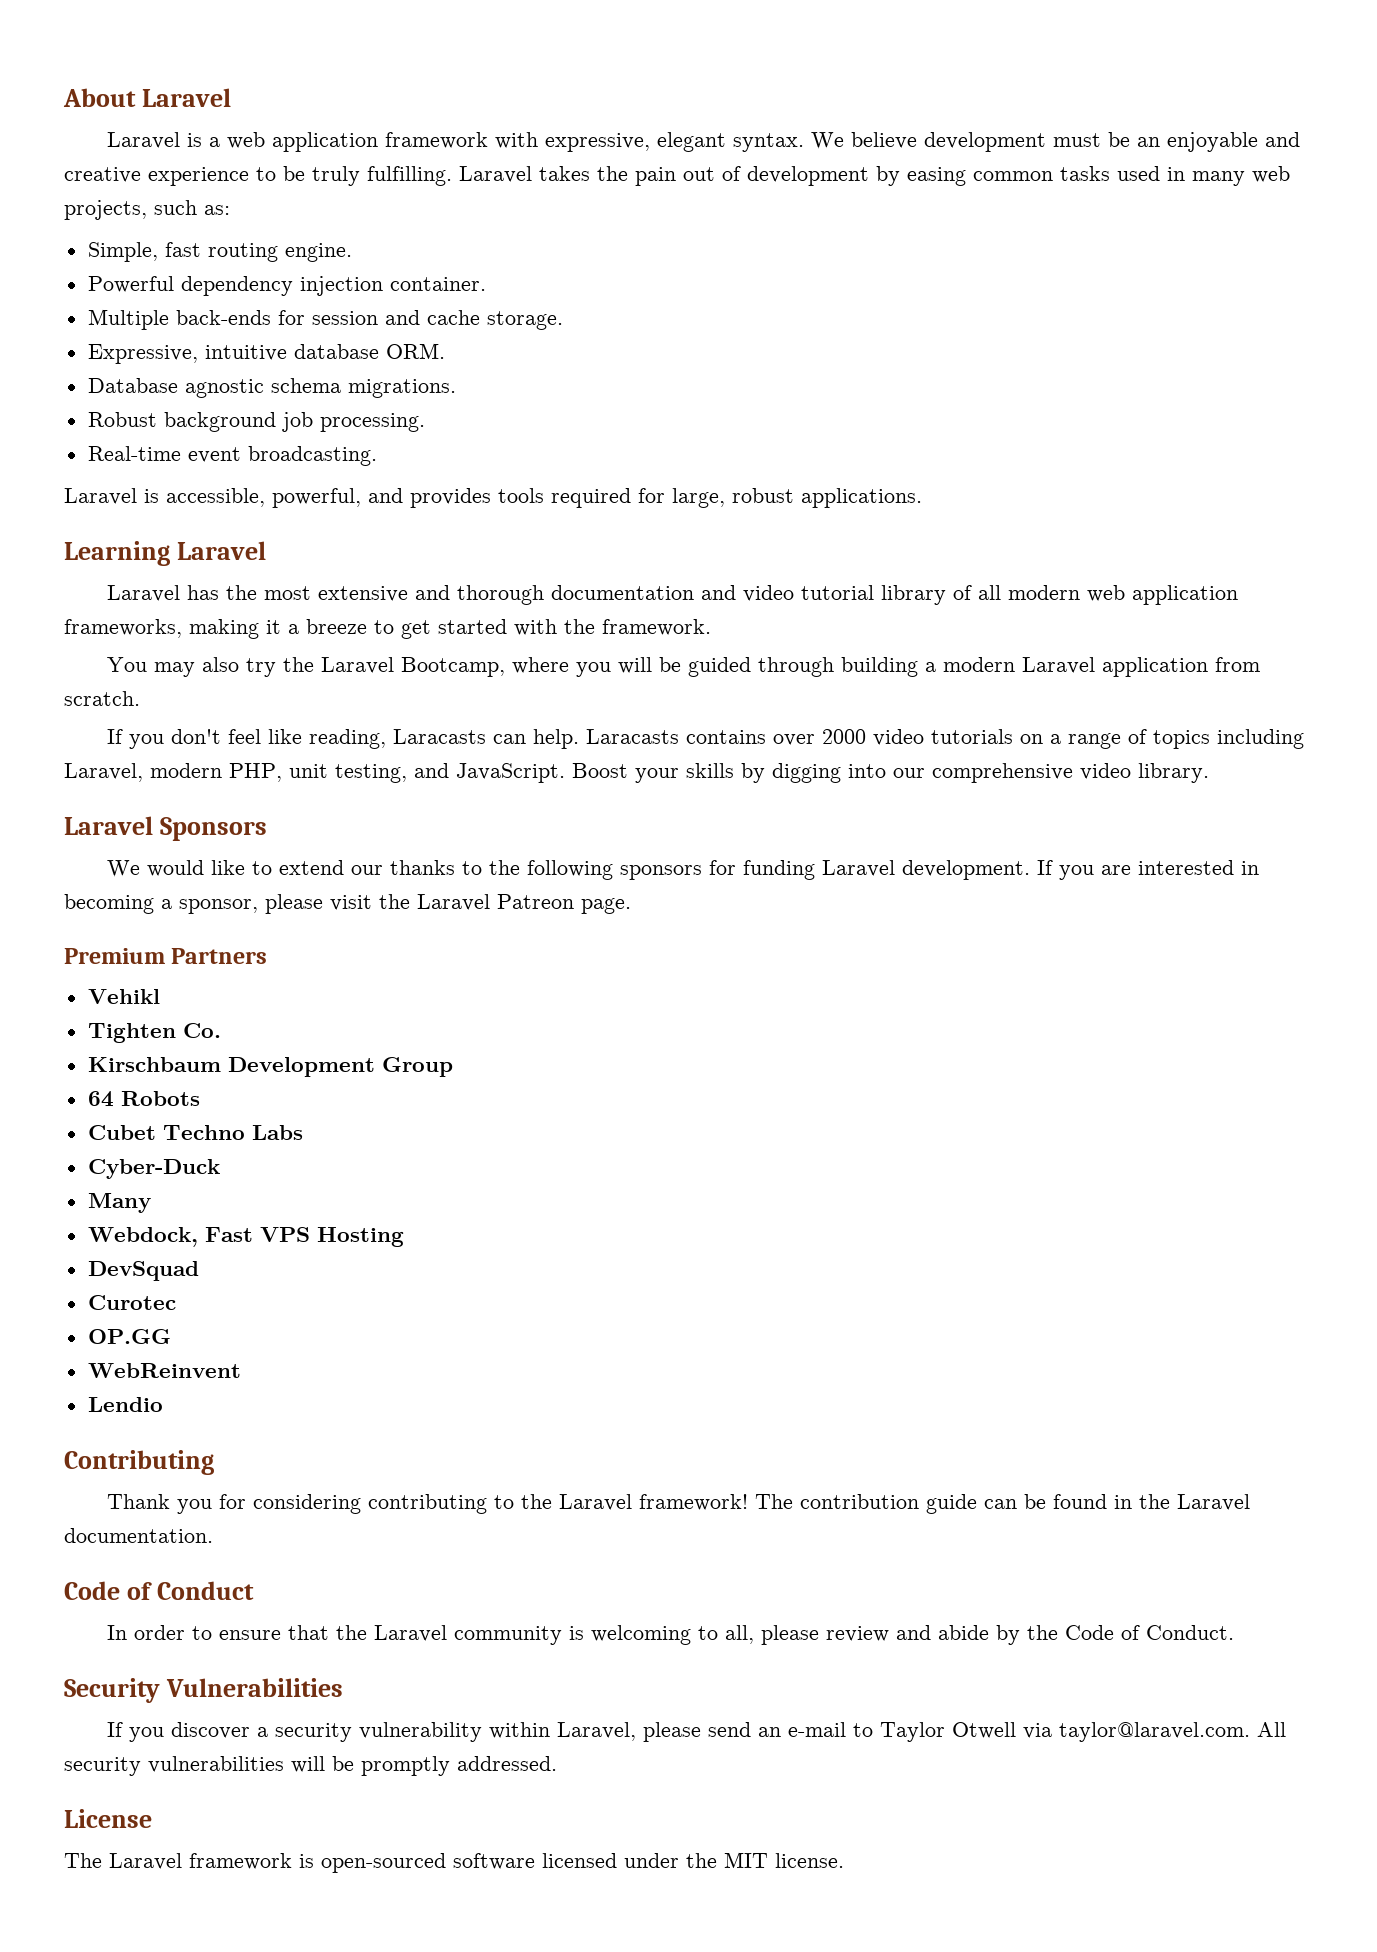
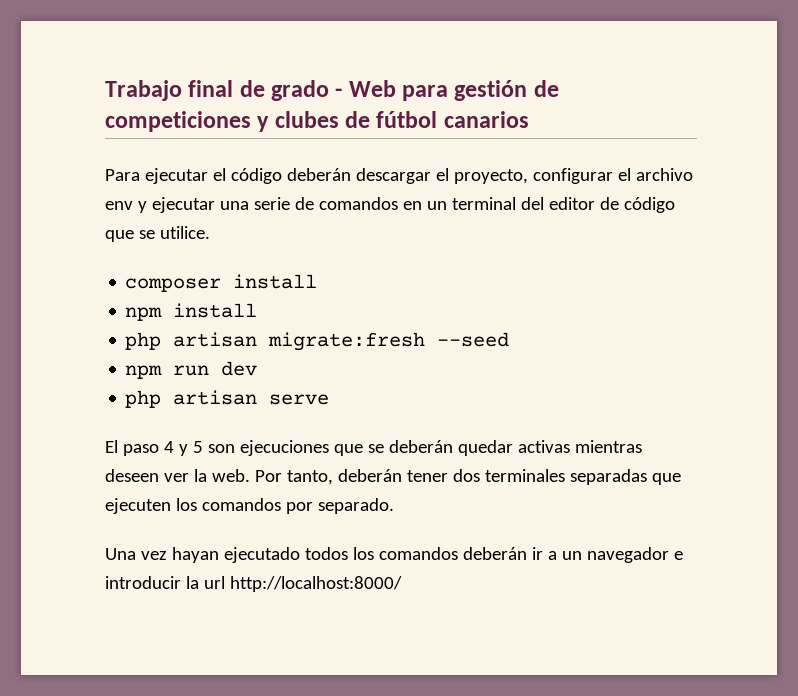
- About Laravel
- Laravel is a web application framework with expressive, elegant syntax. We believe development must be an enjoyable and creative experience to be truly fulfilling. Laravel takes the pain out of development by easing common tasks used in many web projects, such as:
- Simple, fast routing engine.
- Powerful dependency injection container.
- Multiple back-ends for session and cache storage.
- Expressive, intuitive database ORM.
- Database agnostic schema migrations.
- Robust background job processing.
- Real-time event broadcasting.
- Laravel is accessible, powerful, and provides tools required for large, robust applications.
- Learning Laravel
- Laravel has the most extensive and thorough documentation and video tutorial library of all modern web application frameworks, making it a breeze to get started with the framework.
- You may also try the Laravel Bootcamp, where you will be guided through building a modern Laravel application from scratch.
- If you don't feel like reading, Laracasts can help. Laracasts contains over 2000 video tutorials on a range of topics including Laravel, modern PHP, unit testing, and JavaScript. Boost your skills by digging into our comprehensive video library.
- Laravel Sponsors
- We would like to extend our thanks to the following sponsors for funding Laravel development. If you are interested in becoming a sponsor, please visit the Laravel Patreon page.
- Premium Partners
- Vehikl
- Tighten Co.
- Kirschbaum Development Group
- 64 Robots
- Cubet Techno Labs
- Cyber-Duck
- Many
- Webdock, Fast VPS Hosting
- DevSquad
- Curotec
- OP.GG
- WebReinvent
- Lendio
- Contributing
- Thank you for considering contributing to the Laravel framework! The contribution guide can be found in the Laravel documentation.
- Code of Conduct
- In order to ensure that the Laravel community is welcoming to all, please review and abide by the Code of Conduct.
- Security Vulnerabilities
- If you discover a security vulnerability within Laravel, please send an e-mail to Taylor Otwell via taylor@laravel.com. All security vulnerabilities will be promptly addressed.
- License
- The Laravel framework is open-sourced software licensed under the MIT license.
+ Trabajo final de grado - Web para gestión de competiciones y clubes de fútbol canarios
+ Para ejecutar el código deberán descargar el proyecto, configurar el archivo env y ejecutar una serie de comandos en un terminal del editor de código que se utilice.
+ composer install
+ npm install
+ php artisan migrate:fresh --seed
+ npm run dev
+ php artisan serve
+ El paso 4 y 5 son ejecuciones que se deberán quedar activas mientras deseen ver la web. Por tanto, deberán tener dos terminales separadas que ejecuten los comandos por separado.
+ Una vez hayan ejecutado todos los comandos deberán ir a un navegador e introducir la url http://localhost:8000/

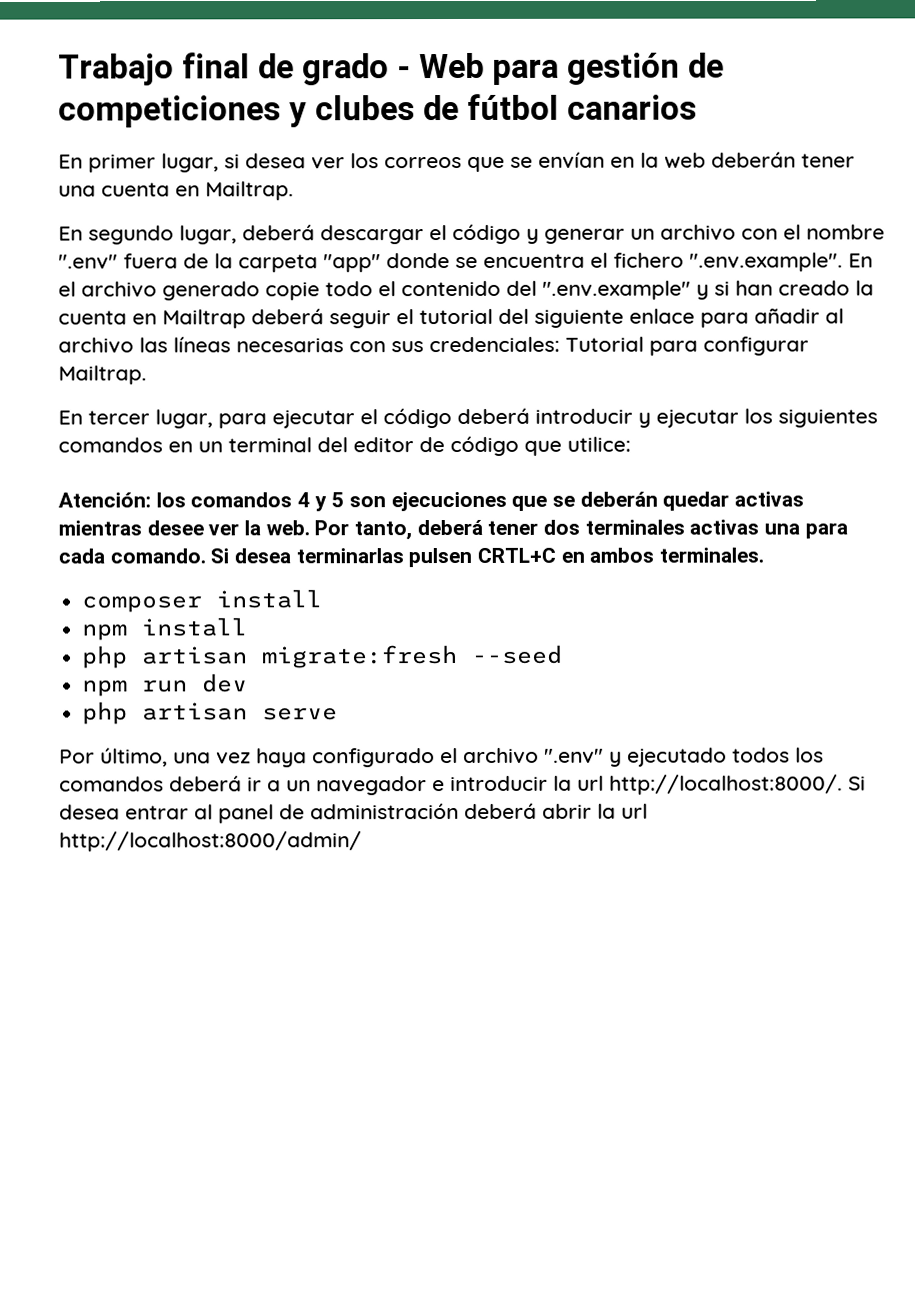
- Para ejecutar el código deberán descargar el proyecto, configurar el archivo env y ejecutar una serie de comandos en un terminal del editor de código que se utilice.
+ En primer lugar, si desea ver los correos que se envían en la web deberán tener una cuenta en Mailtrap.
+ En segundo lugar, deberá descargar el código y generar un archivo con el nombre ".env" fuera de la carpeta "app" donde se encuentra el fichero ".env.example". En el archivo generado copie todo el contenido del ".env.example" y si han creado la cuenta en Mailtrap deberá seguir el tutorial del siguiente enlace para añadir al archivo las líneas necesarias con sus credenciales: Tutorial para configurar Mailtrap.
+ En tercer lugar, para ejecutar el código deberá introducir y ejecutar los siguientes comandos en un terminal del editor de código que utilice:
+ Atención: los comandos 4 y 5 son ejecuciones que se deberán quedar activas mientras desee ver la web. Por tanto, deberá tener dos terminales activas una para cada comando. Si desea terminarlas pulsen CRTL+C en ambos terminales.
- El paso 4 y 5 son ejecuciones que se deberán quedar activas mientras deseen ver la web. Por tanto, deberán tener dos terminales separadas que ejecuten los comandos por separado.
- Una vez hayan ejecutado todos los comandos deberán ir a un navegador e introducir la url http://localhost:8000/
+ Por último, una vez haya configurado el archivo ".env" y ejecutado todos los comandos deberá ir a un navegador e introducir la url http://localhost:8000/. Si desea entrar al panel de administración deberá abrir la url http://localhost:8000/admin/

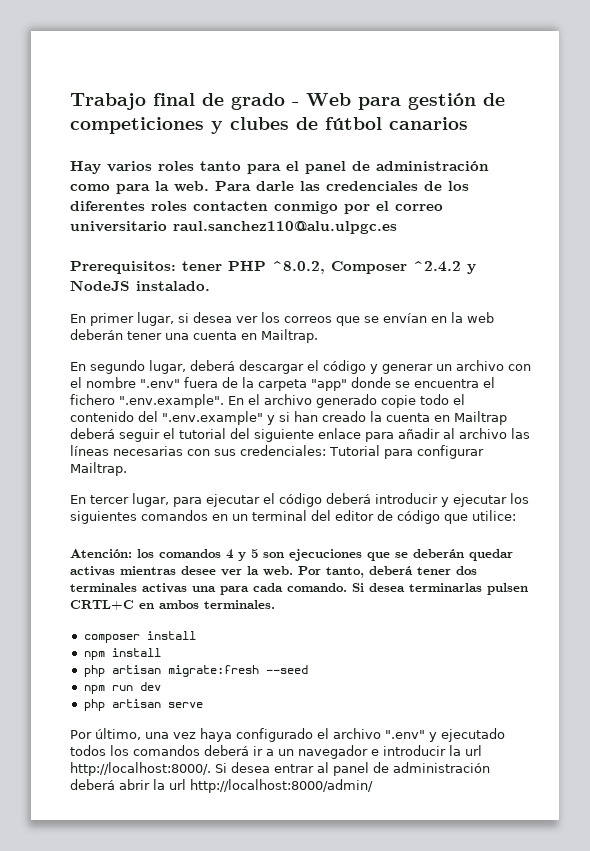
+ Hay varios roles tanto para el panel de administración como para la web. Para darle las credenciales de los diferentes roles contacten conmigo por el correo universitario raul.sanchez110@alu.ulpgc.es
+ Prerequisitos: tener PHP ^8.0.2, Composer ^2.4.2 y NodeJS instalado.

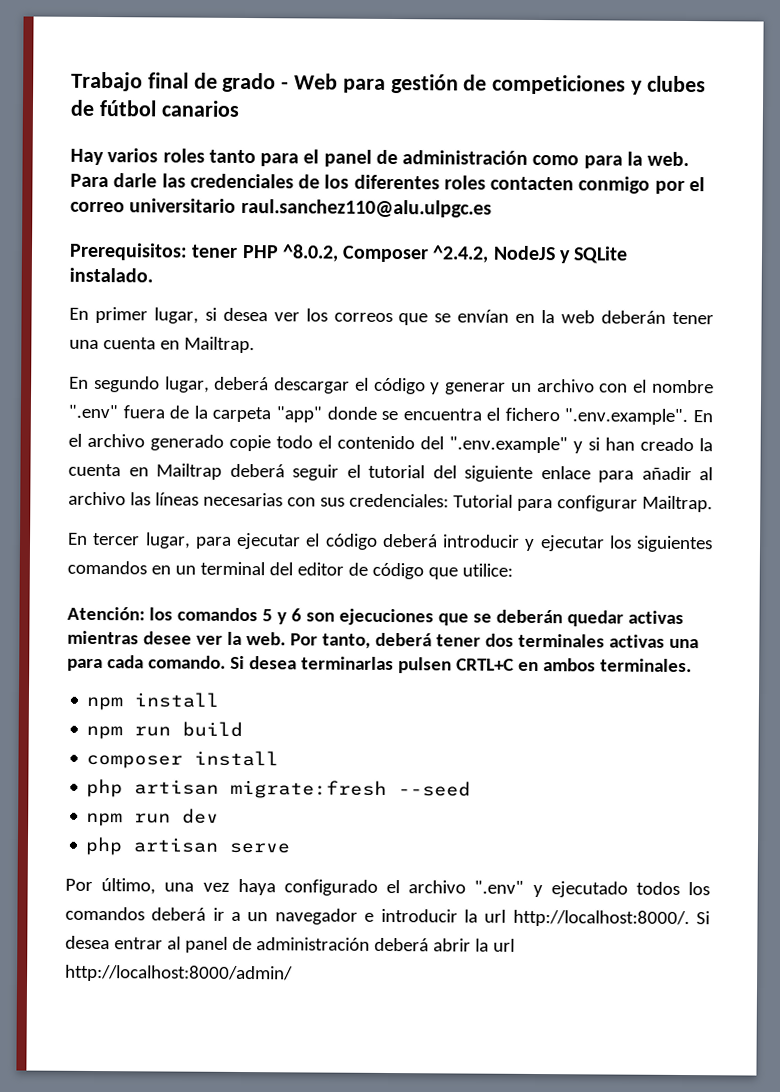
- Prerequisitos: tener PHP ^8.0.2, Composer ^2.4.2 y NodeJS instalado.
+ Prerequisitos: tener PHP ^8.0.2, Composer ^2.4.2, NodeJS y SQLite instalado.
- Atención: los comandos 4 y 5 son ejecuciones que se deberán quedar activas mientras desee ver la web.
+ Atención: los comandos 5 y 6 son ejecuciones que se deberán quedar activas mientras desee ver la web.
- composer install
+ npm install
- npm install
+ npm run build
+ composer install

